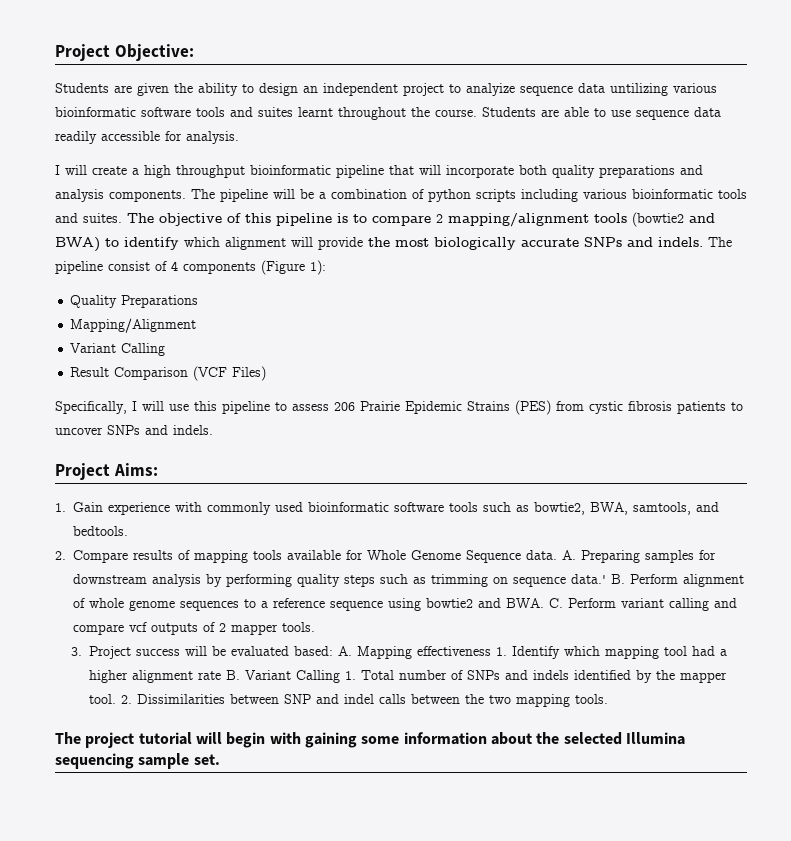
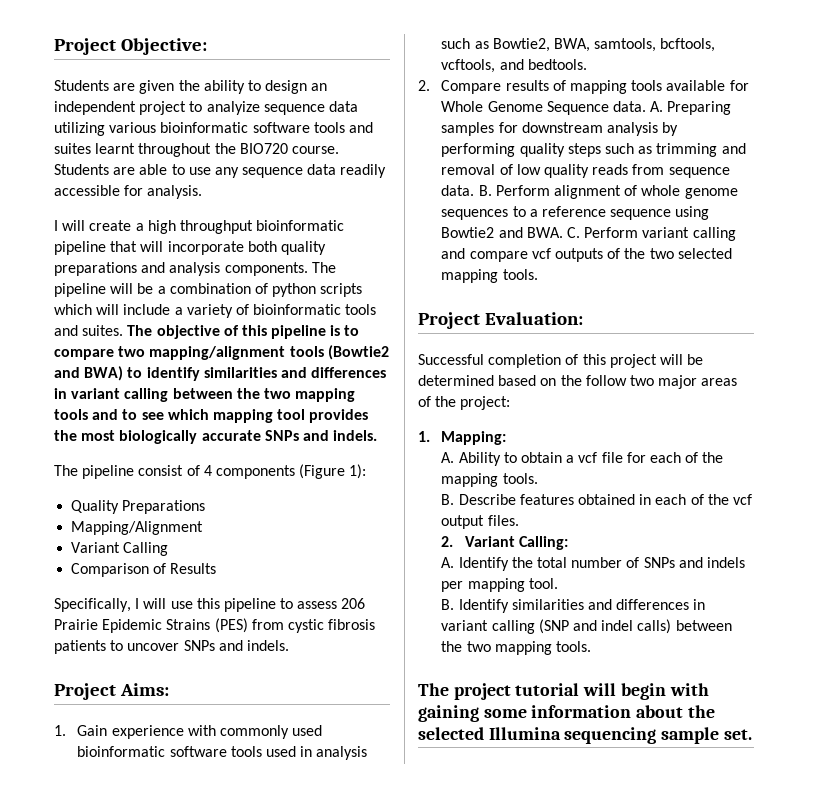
- Students are given the ability to design an independent project to analyize sequence data untilizing various bioinformatic software tools and suites learnt throughout the course.
+ Students are given the ability to design an independent project to analyize sequence data utilizing various bioinformatic software tools and suites learnt throughout the BIO720 course.
- Students are able to use sequence data readily accessible for analysis.
+ Students are able to use any sequence data readily accessible for analysis.
- The pipeline will be a combination of python scripts including various bioinformatic tools and suites.
+ The pipeline will be a combination of python scripts which will include a variety of bioinformatic tools and suites.
- The objective of this pipeline is to compare 2 mapping/alignment tools (bowtie2 and BWA) to identify which alignment will provide the most biologically accurate SNPs and indels. The pipeline consist of 4 components (Figure 1):
+ The objective of this pipeline is to compare two mapping/alignment tools (Bowtie2 and BWA) to identify similarities and differences in variant calling between the two mapping tools and to see which mapping tool provides the most biologically accurate SNPs and indels.
+ The pipeline consist of 4 components (Figure 1):
- Result Comparison (VCF Files)
+ Comparison of Results
- 1. Gain experience with commonly used bioinformatic software tools such as bowtie2, BWA, samtools, and bedtools.
+ 1. Gain experience with commonly used bioinformatic software tools used in analysis such as Bowtie2, BWA, samtools, bcftools, vcftools, and bedtools.
- A. Preparing samples for downstream analysis by performing quality steps such as trimming on sequence data.'
+ A. Preparing samples for downstream analysis by performing quality steps such as trimming and removal of low quality reads from sequence data.
- B. Perform alignment of whole genome sequences to a reference sequence using bowtie2 and BWA. C. Perform variant calling and compare vcf outputs of 2 mapper tools.
- 3. Project success will be evaluated based: A. Mapping effectiveness 1. Identify which mapping tool had a higher alignment rate B. Variant Calling 1. Total number of SNPs and indels identified by the mapper tool. 2. Dissimilarities between SNP and indel calls between the two mapping tools.
+ B. Perform alignment of whole genome sequences to a reference sequence using Bowtie2 and BWA. C. Perform variant calling and compare vcf outputs of the two selected mapping tools.
+ Project Evaluation:
+ Successful completion of this project will be determined based on the follow two major areas of the project:
+ 1. Mapping:
+ A. Ability to obtain a vcf file for each of the mapping tools.
+ B. Describe features obtained in each of the vcf output files.
+ 2. Variant Calling:
+ A. Identify the total number of SNPs and indels per mapping tool.
+ B. Identify similarities and differences in variant calling (SNP and indel calls) between the two mapping tools.

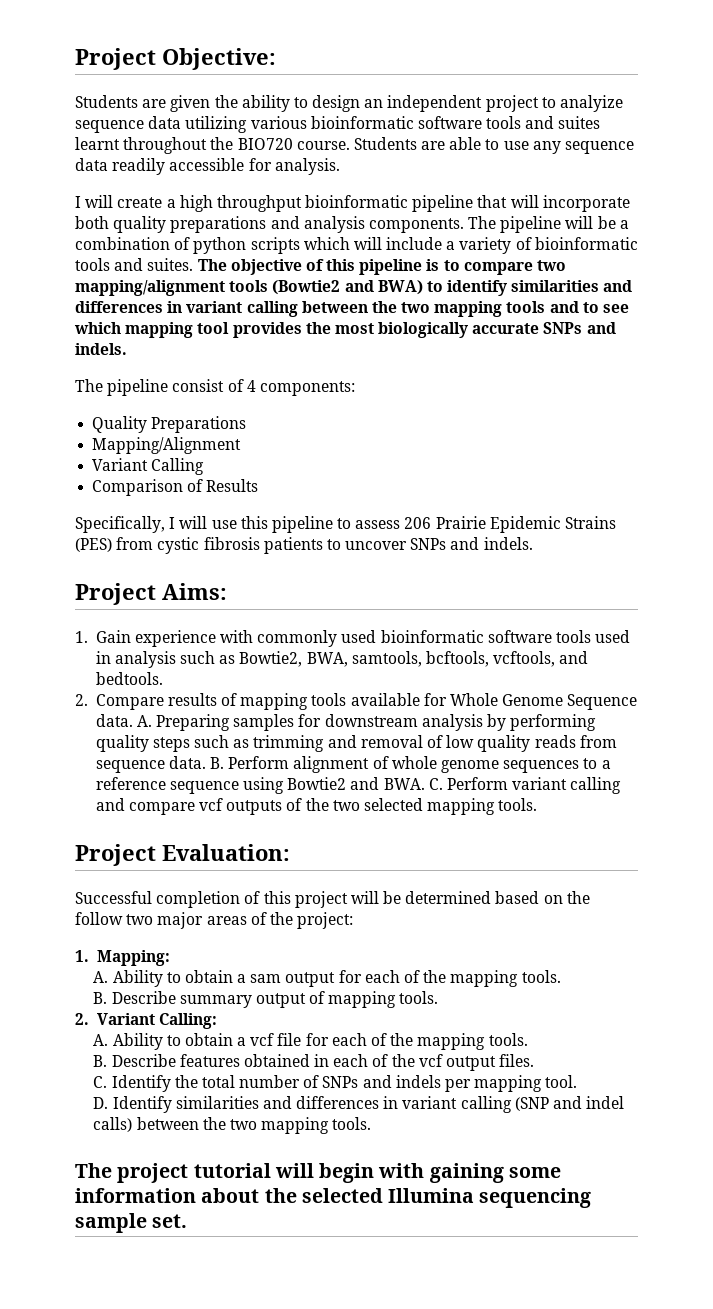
- The pipeline consist of 4 components (Figure 1):
+ The pipeline consist of 4 components:
+ A. Ability to obtain a sam output for each of the mapping tools.
+ B. Describe summary output of mapping tools.
+ 2. Variant Calling:
- 2. Variant Calling:
- A. Identify the total number of SNPs and indels per mapping tool.
+ C. Identify the total number of SNPs and indels per mapping tool.
- B. Identify similarities and differences in variant calling (SNP and indel calls) between the two mapping tools.
+ D. Identify similarities and differences in variant calling (SNP and indel calls) between the two mapping tools.

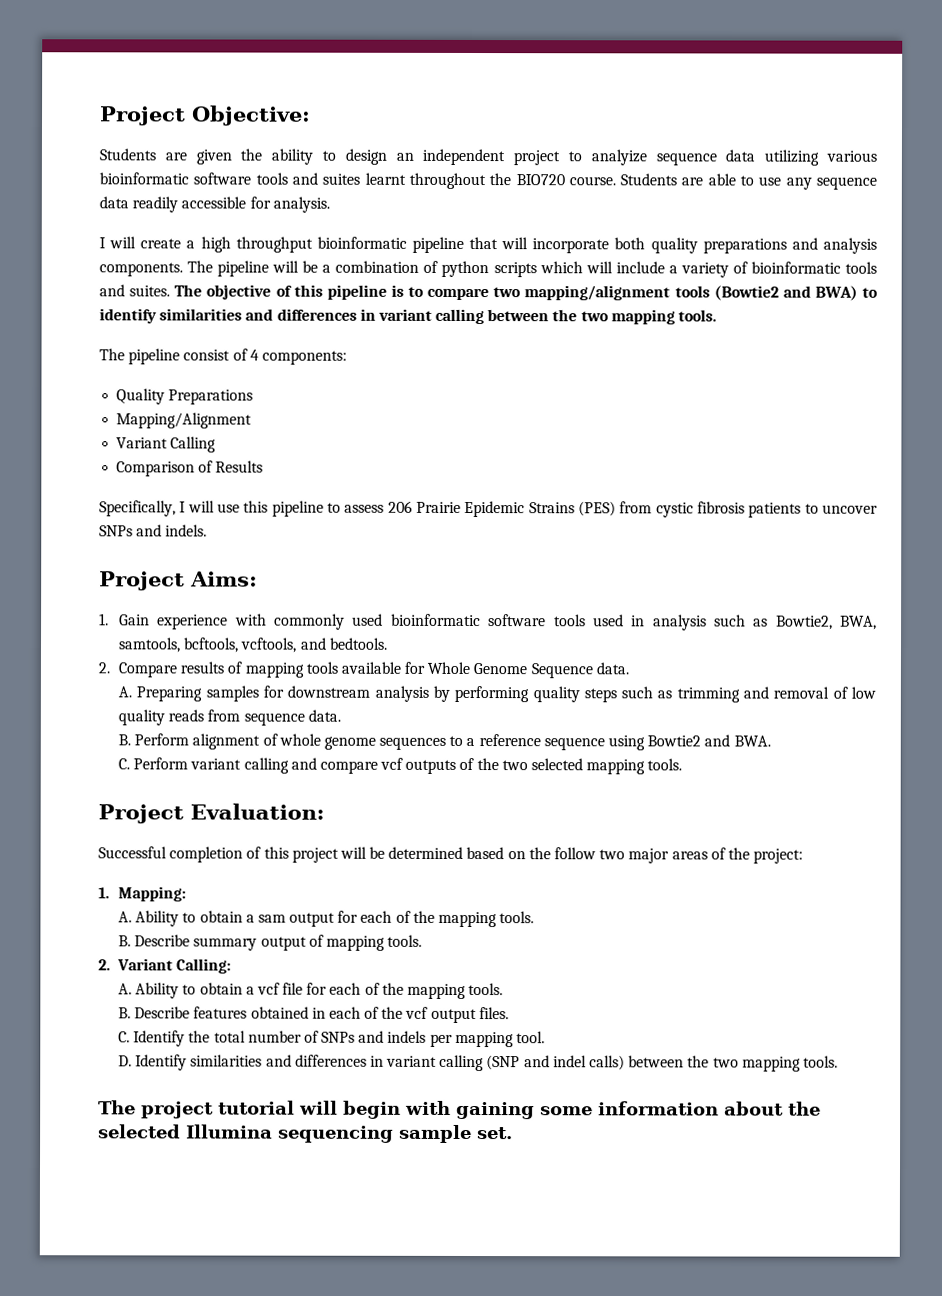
- The objective of this pipeline is to compare two mapping/alignment tools (Bowtie2 and BWA) to identify similarities and differences in variant calling between the two mapping tools and to see which mapping tool provides the most biologically accurate SNPs and indels.
+ The objective of this pipeline is to compare two mapping/alignment tools (Bowtie2 and BWA) to identify similarities and differences in variant calling between the two mapping tools.
- 2. Compare results of mapping tools available for Whole Genome Sequence data. A. Preparing samples for downstream analysis by performing quality steps such as trimming and removal of low quality reads from sequence data. B. Perform alignment of whole genome sequences to a reference sequence using Bowtie2 and BWA. C. Perform variant calling and compare vcf outputs of the two selected mapping tools.
+ 2. Compare results of mapping tools available for Whole Genome Sequence data.
+ A. Preparing samples for downstream analysis by performing quality steps such as trimming and removal of low quality reads from sequence data.
+ B. Perform alignment of whole genome sequences to a reference sequence using Bowtie2 and BWA.
+ C. Perform variant calling and compare vcf outputs of the two selected mapping tools.

